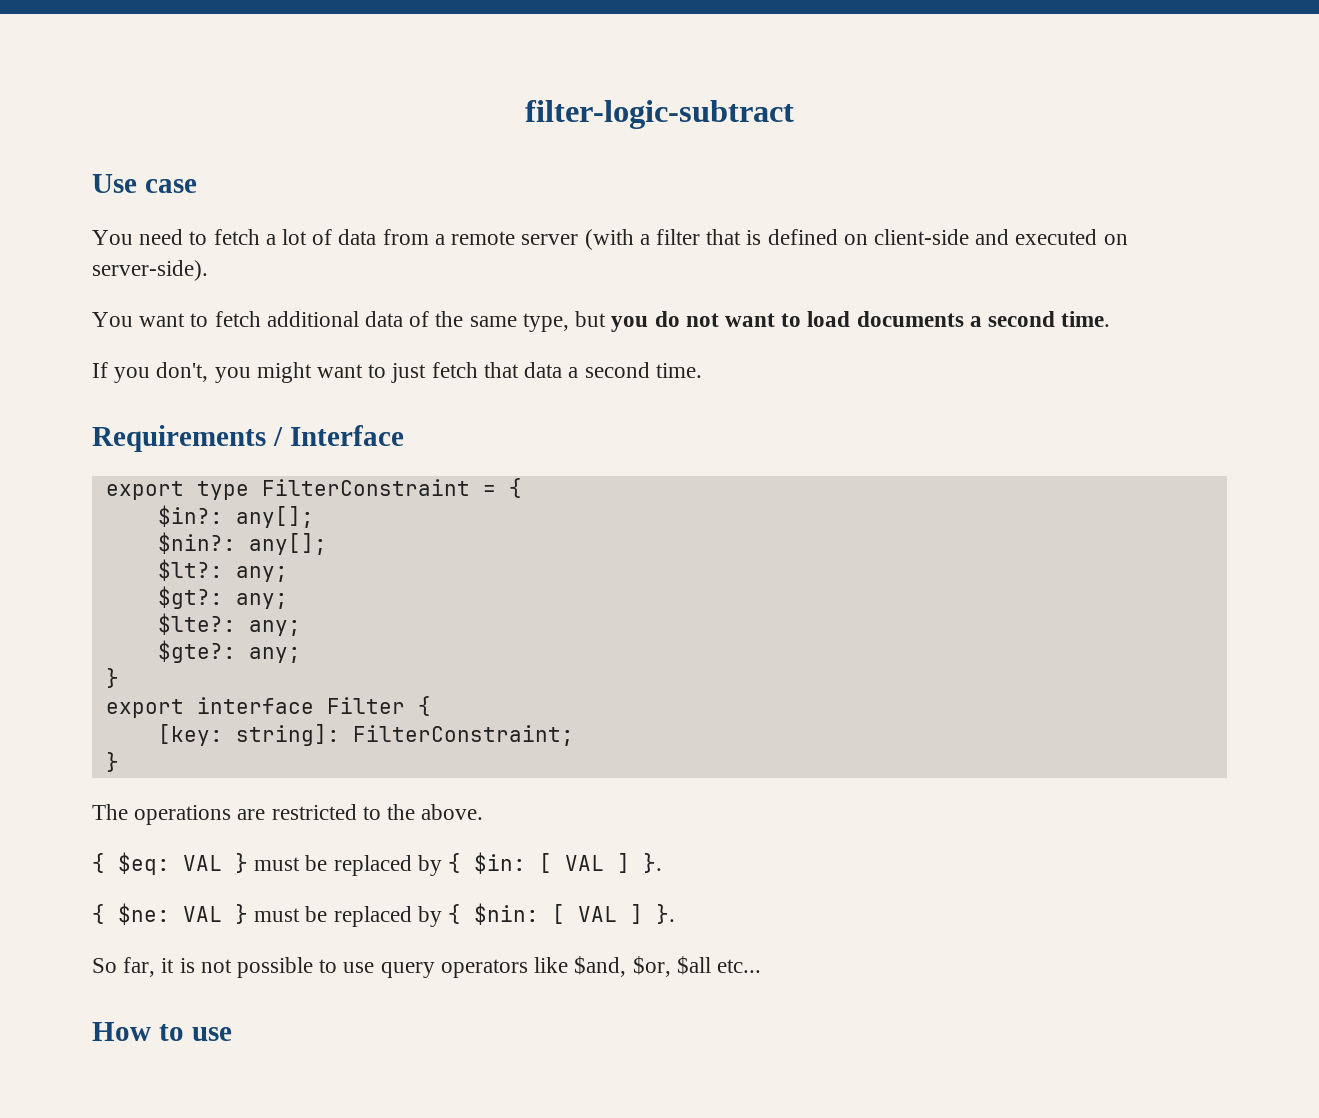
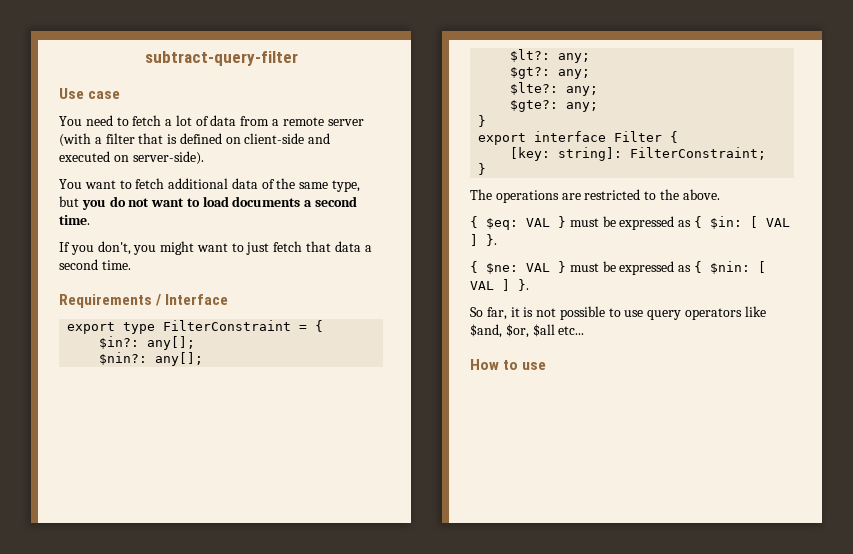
- filter-logic-subtract
+ subtract-query-filter
- { $eq: VAL } must be replaced by { $in: [ VAL ] }.
+ { $eq: VAL } must be expressed as { $in: [ VAL ] }.
- { $ne: VAL } must be replaced by { $nin: [ VAL ] }.
+ { $ne: VAL } must be expressed as { $nin: [ VAL ] }.

